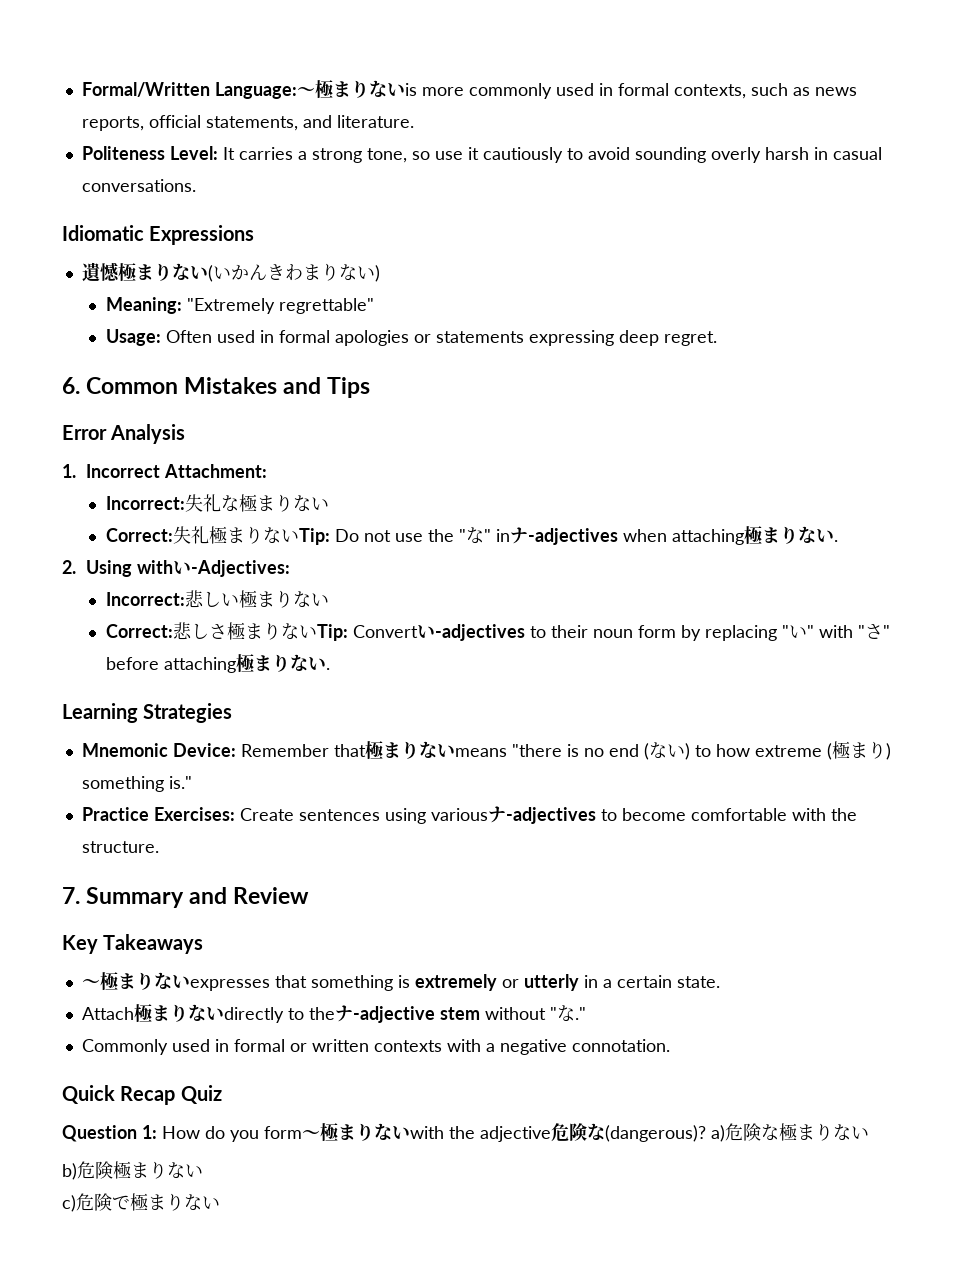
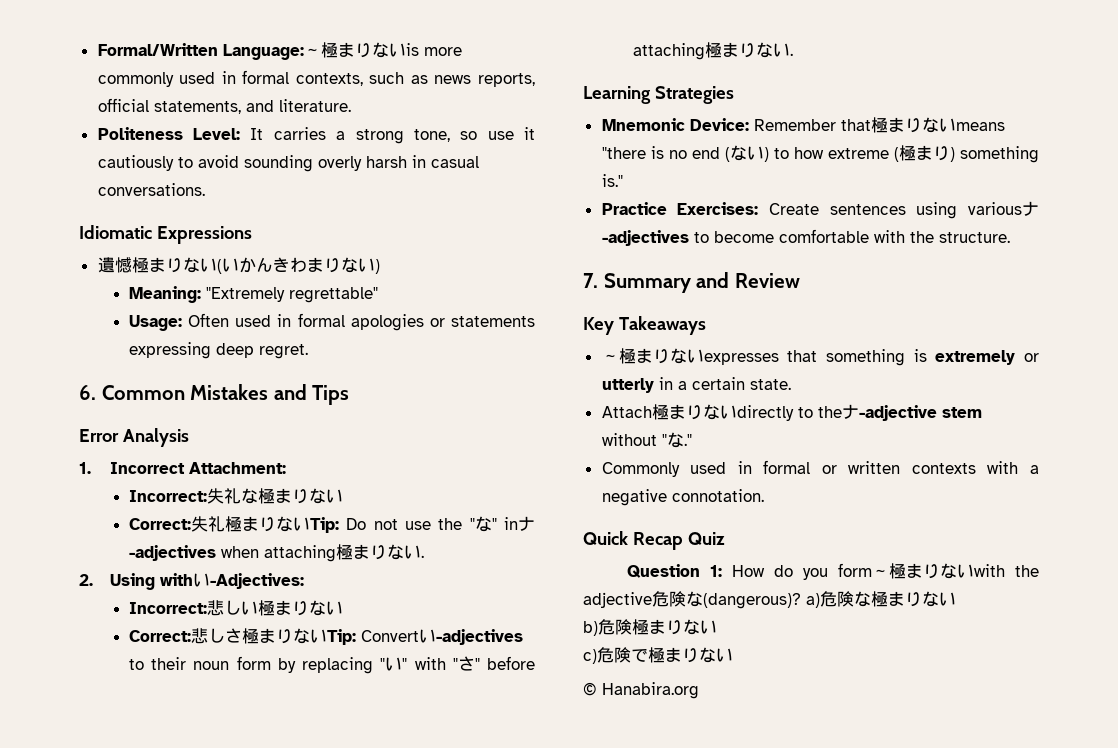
+ © Hanabira.org

